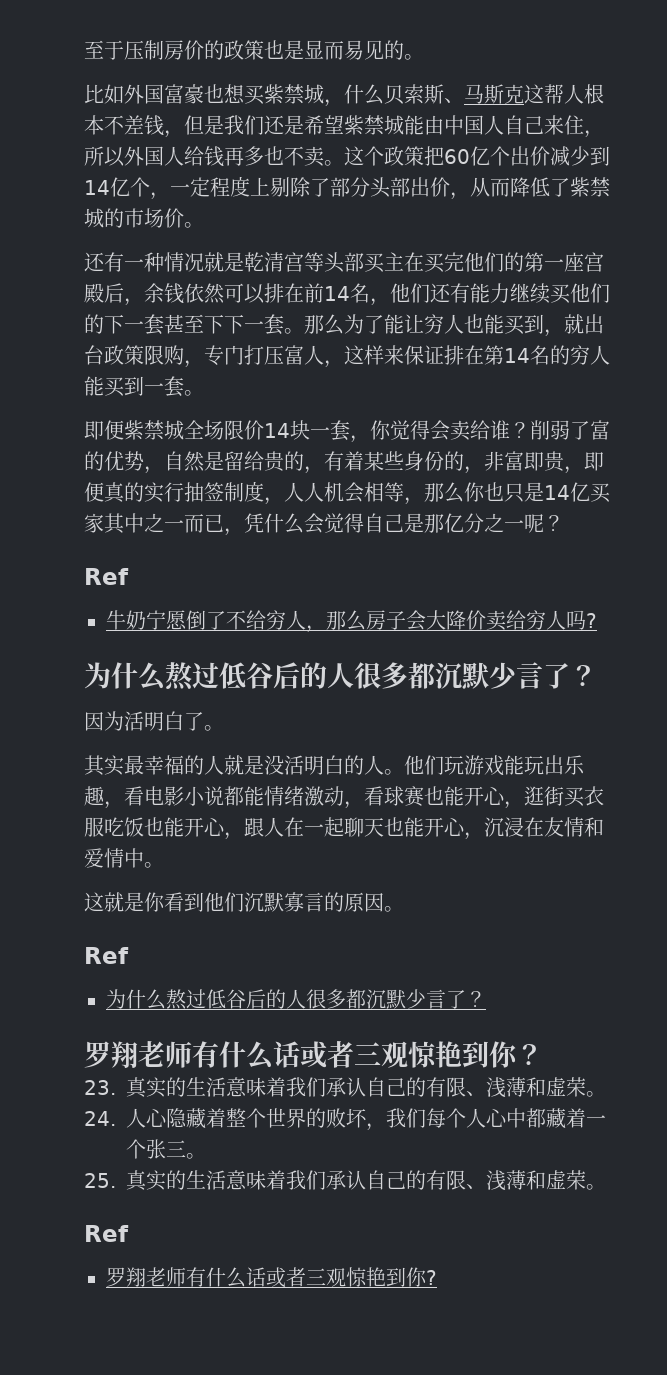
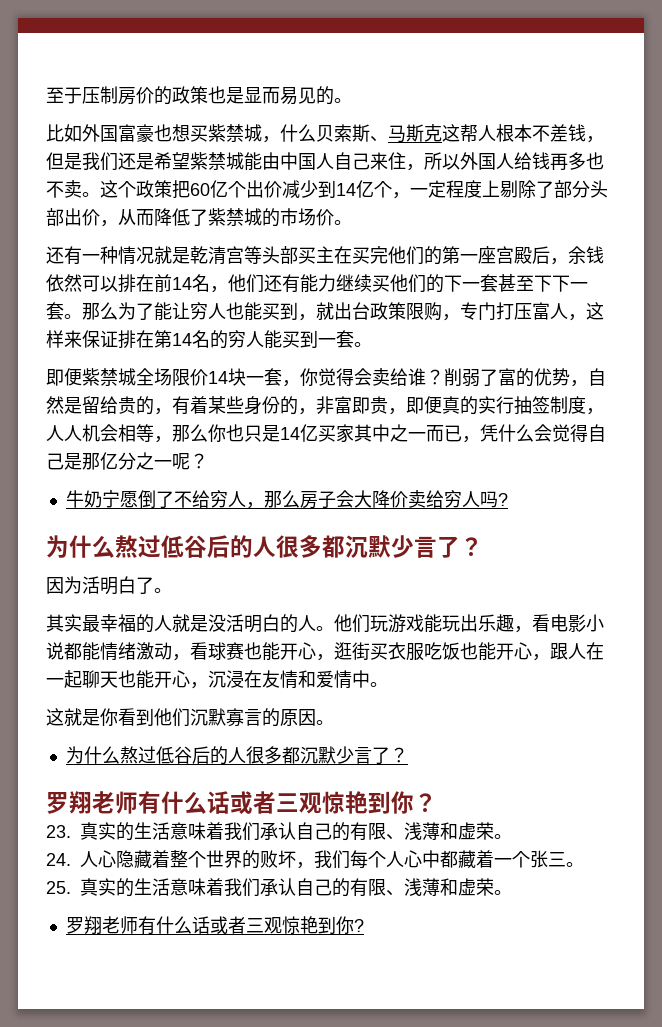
  削弱了富的优势，自然是留给贵的，有着某些身份的，非富即贵，即便真的实行抽签制度，人人机会相等，那么你也只是14亿买家其中之一而已，凭什么会觉得自己是那亿分之一呢？
- Ref
  这就是你看到他们沉默寡言的原因。
- Ref
  25.真实的生活意味着我们承认自己的有限、浅薄和虚荣。
- Ref

